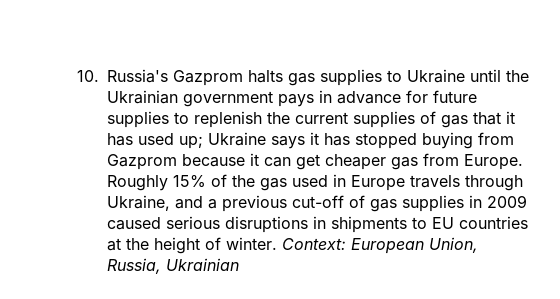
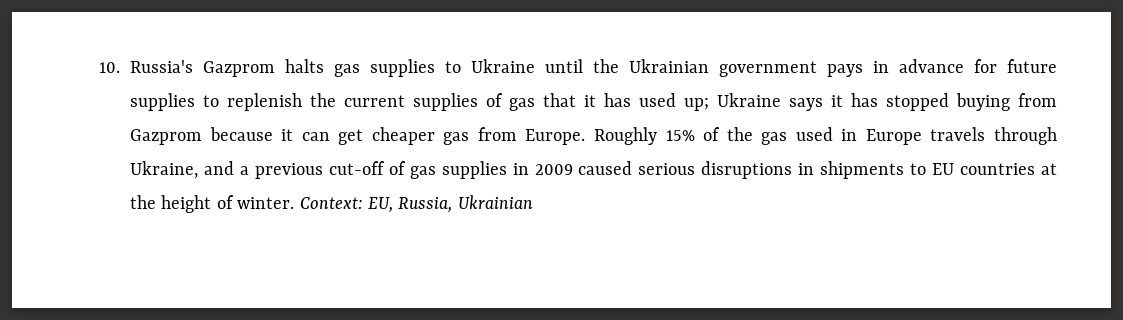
- Context: European Union, Russia, Ukrainian
+ Context: EU, Russia, Ukrainian

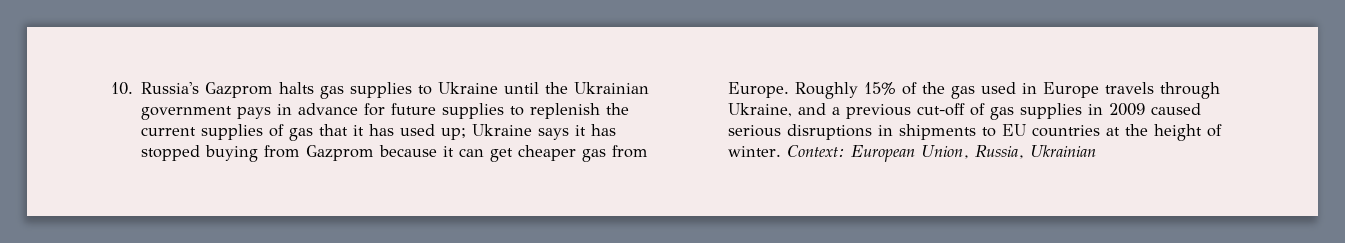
- Context: EU, Russia, Ukrainian
+ Context: European Union, Russia, Ukrainian

